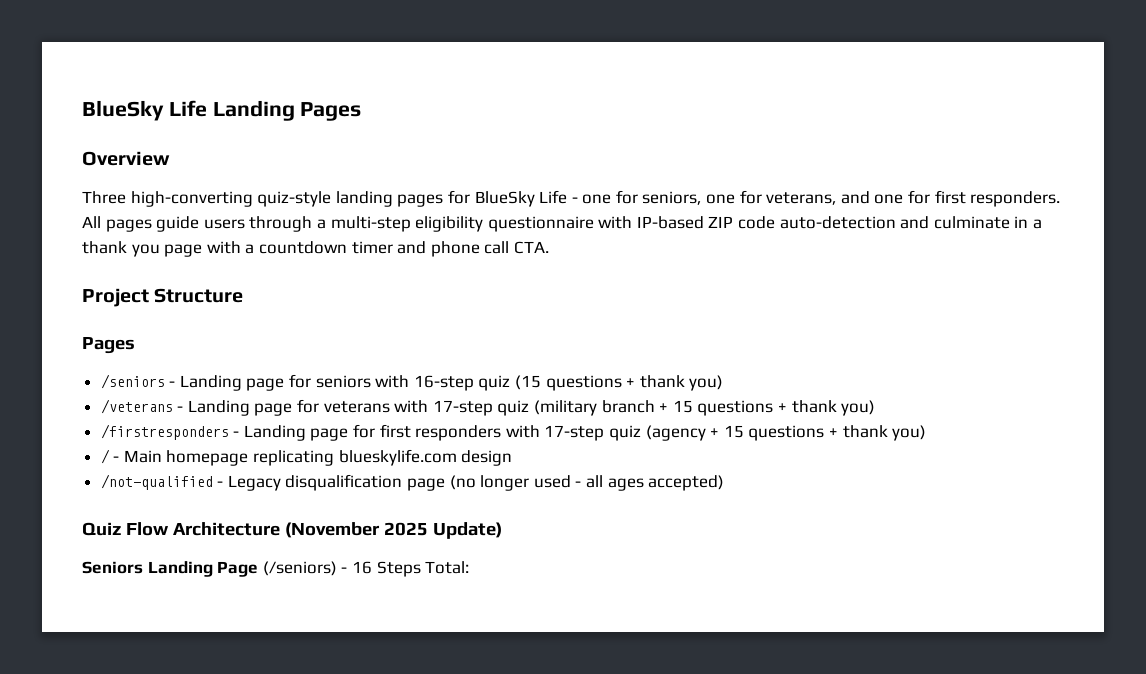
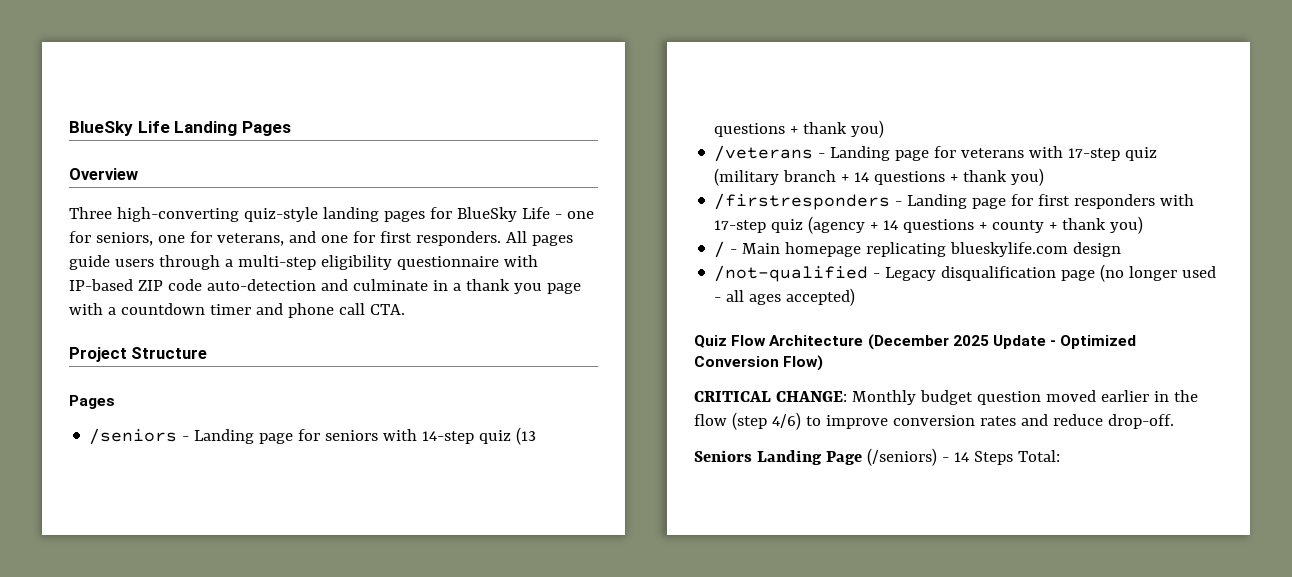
- /seniors - Landing page for seniors with 16-step quiz (15 questions + thank you)
+ /seniors - Landing page for seniors with 14-step quiz (13 questions + thank you)
- /veterans - Landing page for veterans with 17-step quiz (military branch + 15 questions + thank you)
+ /veterans - Landing page for veterans with 17-step quiz (military branch + 14 questions + thank you)
- /firstresponders - Landing page for first responders with 17-step quiz (agency + 15 questions + thank you)
+ /firstresponders - Landing page for first responders with 17-step quiz (agency + 14 questions + county + thank you)
- Quiz Flow Architecture (November 2025 Update)
+ Quiz Flow Architecture (December 2025 Update - Optimized Conversion Flow)
+ CRITICAL CHANGE: Monthly budget question moved earlier in the flow (step 4/6) to improve conversion rates and reduce drop-off.
- Seniors Landing Page (/seniors) - 16 Steps Total:
+ Seniors Landing Page (/seniors) - 14 Steps Total:

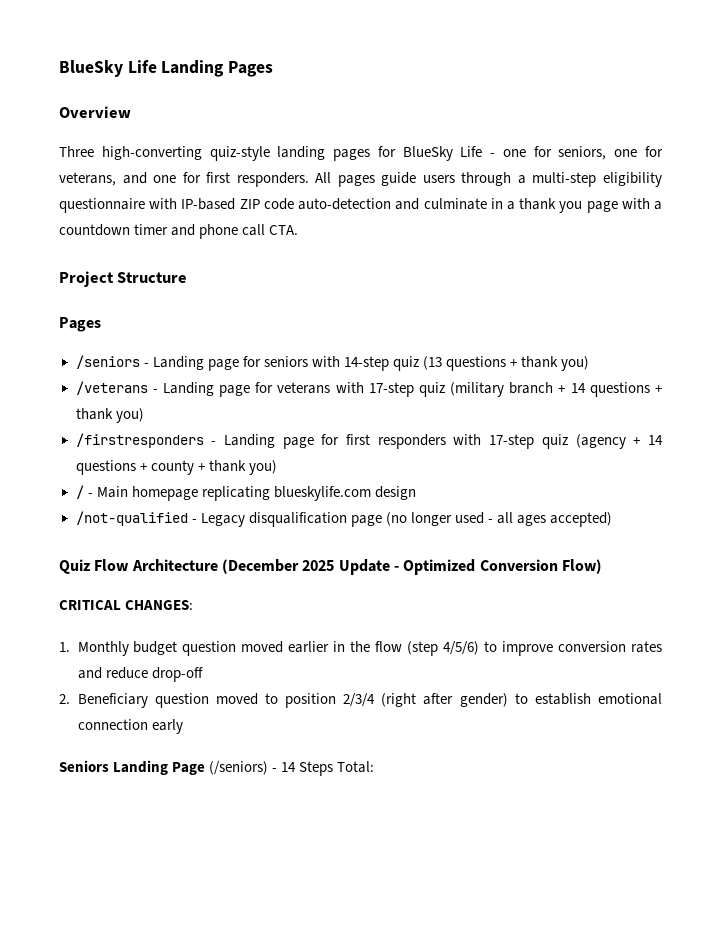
- CRITICAL CHANGE: Monthly budget question moved earlier in the flow (step 4/6) to improve conversion rates and reduce drop-off.
+ CRITICAL CHANGES:
+ 1. Monthly budget question moved earlier in the flow (step 4/5/6) to improve conversion rates and reduce drop-off
+ 2. Beneficiary question moved to position 2/3/4 (right after gender) to establish emotional connection early

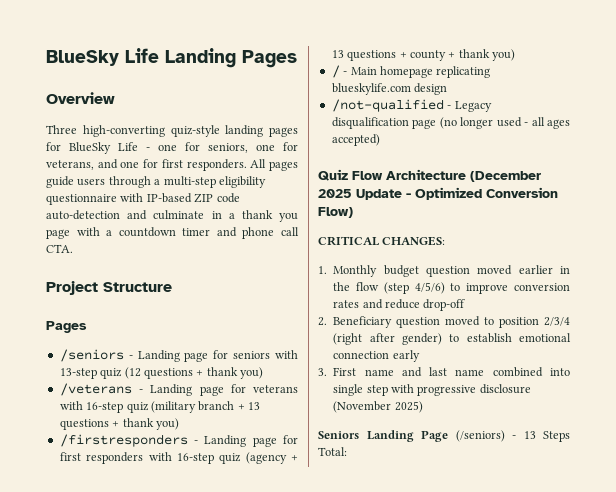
- /seniors - Landing page for seniors with 14-step quiz (13 questions + thank you)
+ /seniors - Landing page for seniors with 13-step quiz (12 questions + thank you)
- /veterans - Landing page for veterans with 17-step quiz (military branch + 14 questions + thank you)
+ /veterans - Landing page for veterans with 16-step quiz (military branch + 13 questions + thank you)
- /firstresponders - Landing page for first responders with 17-step quiz (agency + 14 questions + county + thank you)
+ /firstresponders - Landing page for first responders with 16-step quiz (agency + 13 questions + county + thank you)
+ 3. First name and last name combined into single step with progressive disclosure (November 2025)
- Seniors Landing Page (/seniors) - 14 Steps Total:
+ Seniors Landing Page (/seniors) - 13 Steps Total:

